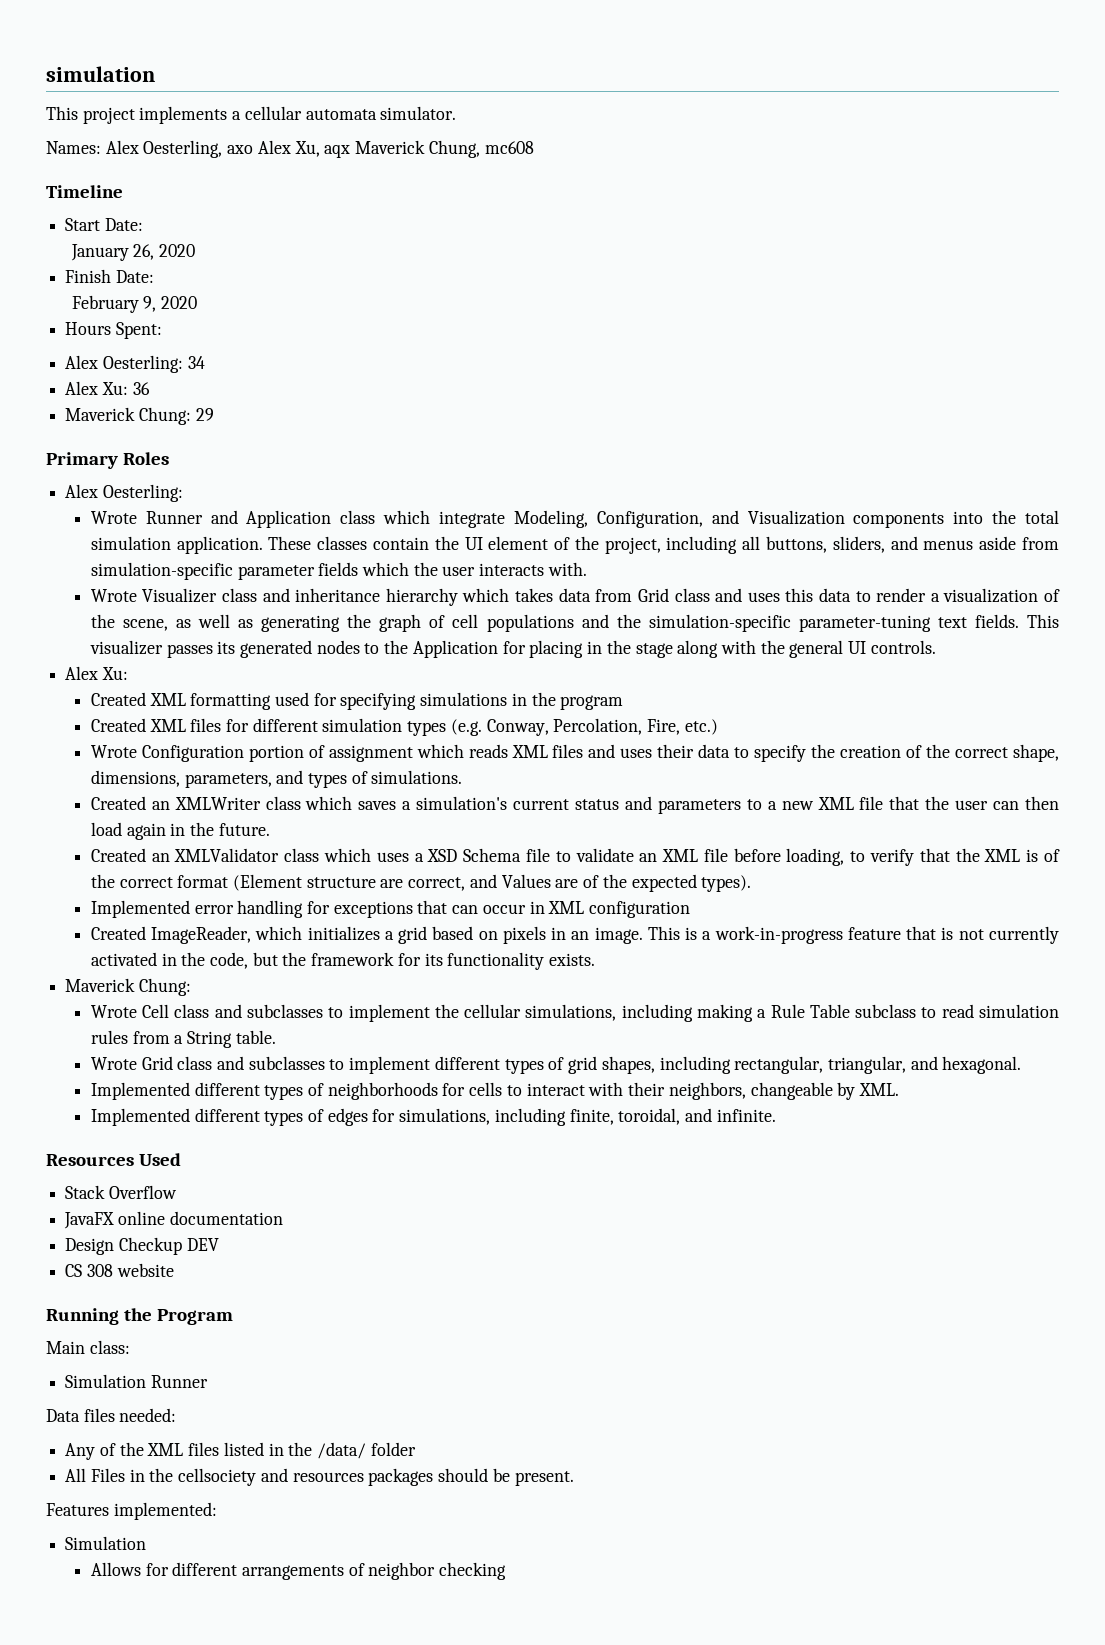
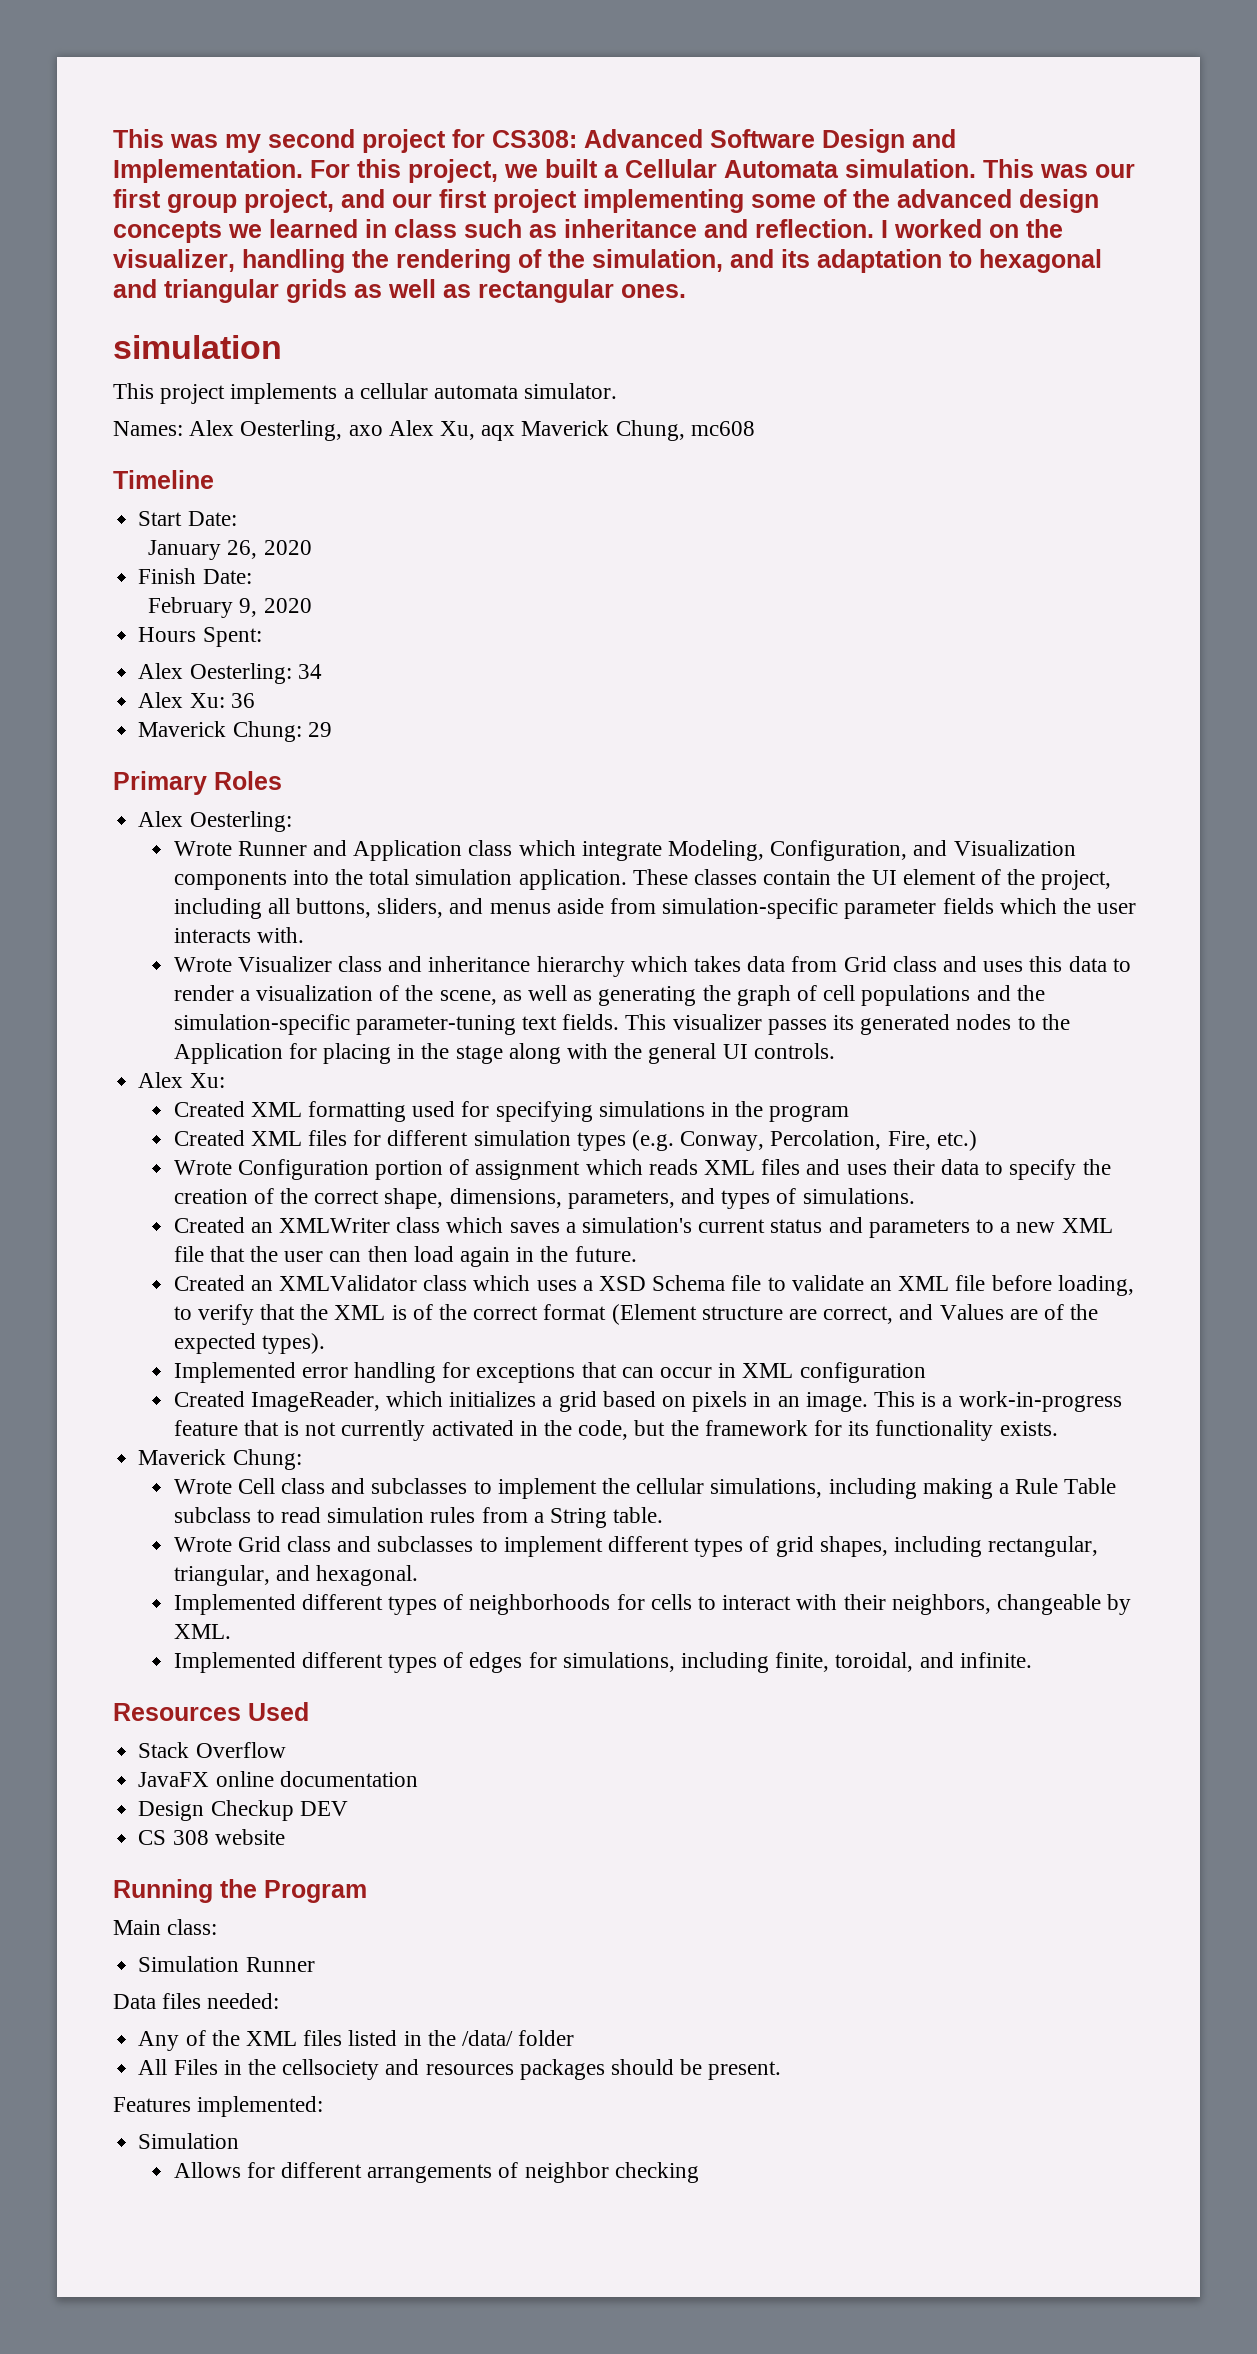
+ This was my second project for CS308: Advanced Software Design and Implementation. For this project, we built a Cellular Automata simulation. This was our first group project, and our first project implementing some of the advanced design concepts we learned in class such as inheritance and reflection. I worked on the visualizer, handling the rendering of the simulation, and its adaptation to hexagonal and triangular grids as well as rectangular ones.

